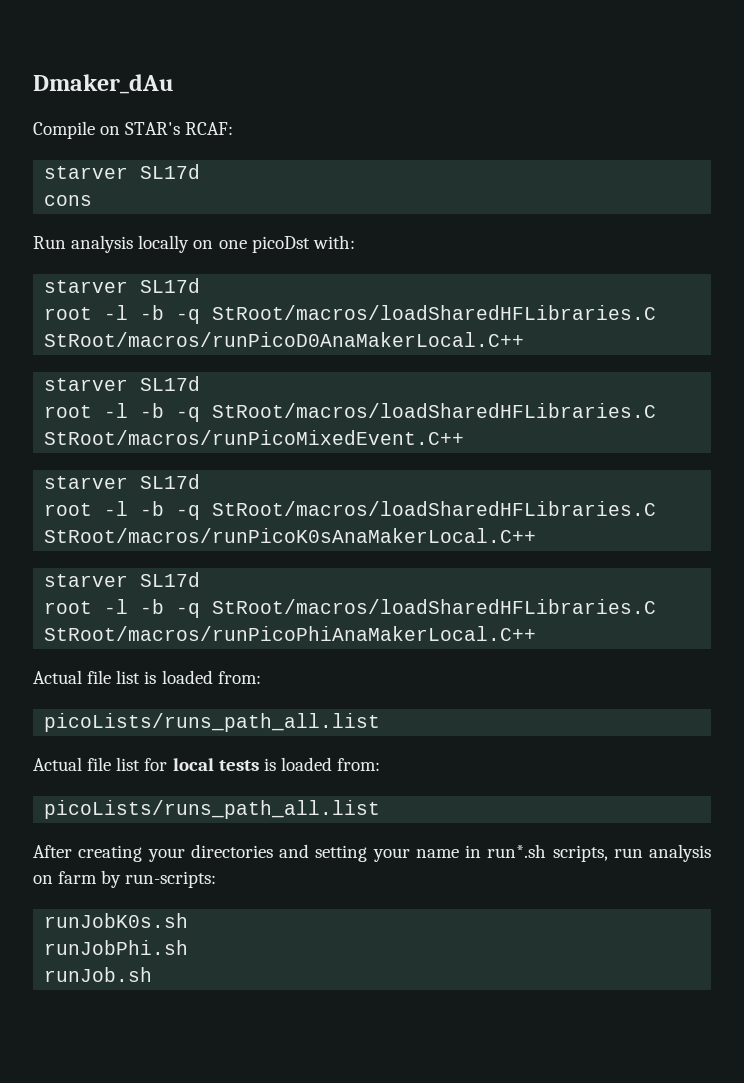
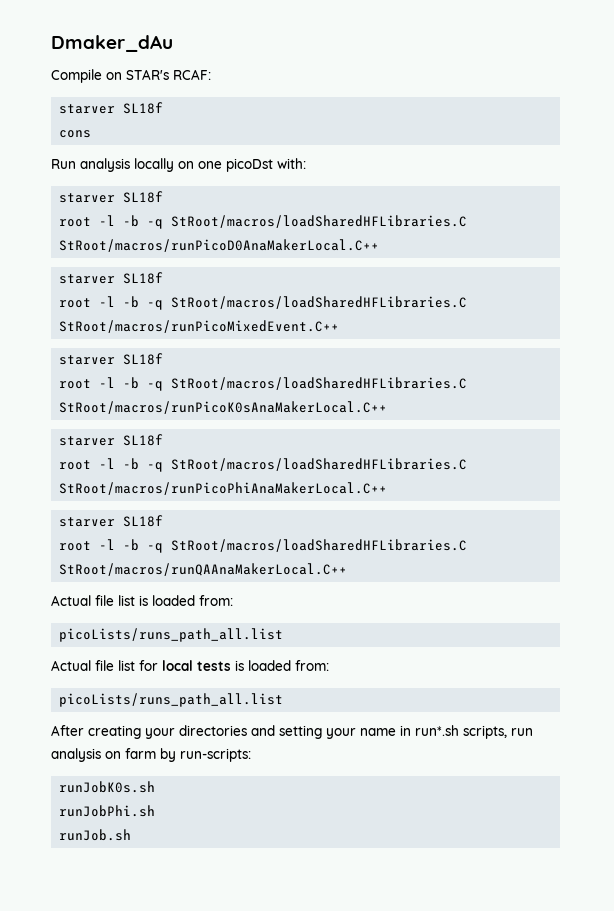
  Compile on STAR's RCAF:
- starver SL17d
+ starver SL18f
  Run analysis locally on one picoDst with:
- starver SL17d
+ starver SL18f
  root -l -b -q StRoot/macros/loadSharedHFLibraries.C StRoot/macros/runPicoD0AnaMakerLocal.C++
- starver SL17d
+ starver SL18f
  root -l -b -q StRoot/macros/loadSharedHFLibraries.C StRoot/macros/runPicoMixedEvent.C++
- starver SL17d
+ starver SL18f
  root -l -b -q StRoot/macros/loadSharedHFLibraries.C StRoot/macros/runPicoK0sAnaMakerLocal.C++
- starver SL17d
+ starver SL18f
  root -l -b -q StRoot/macros/loadSharedHFLibraries.C StRoot/macros/runPicoPhiAnaMakerLocal.C++
+ starver SL18f
+ root -l -b -q StRoot/macros/loadSharedHFLibraries.C StRoot/macros/runQAAnaMakerLocal.C++

